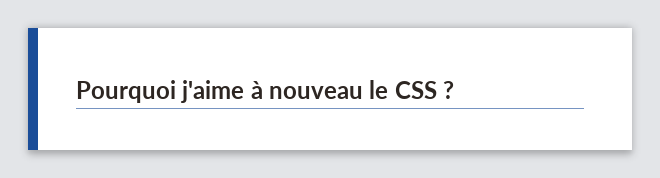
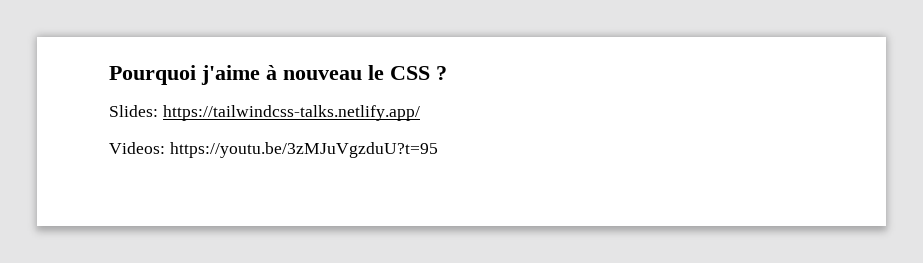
+ Slides: https://tailwindcss-talks.netlify.app/
+ Videos: https://youtu.be/3zMJuVgzduU?t=95

